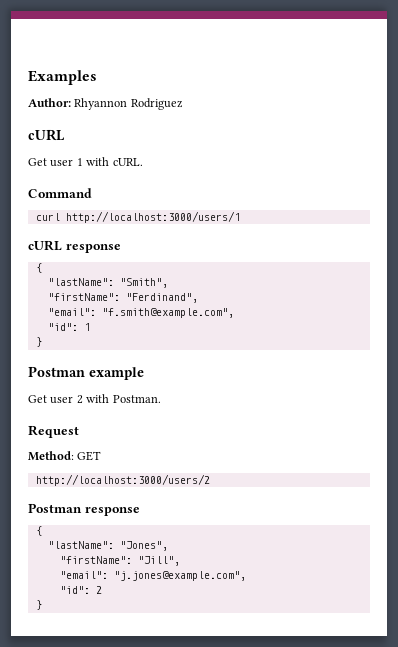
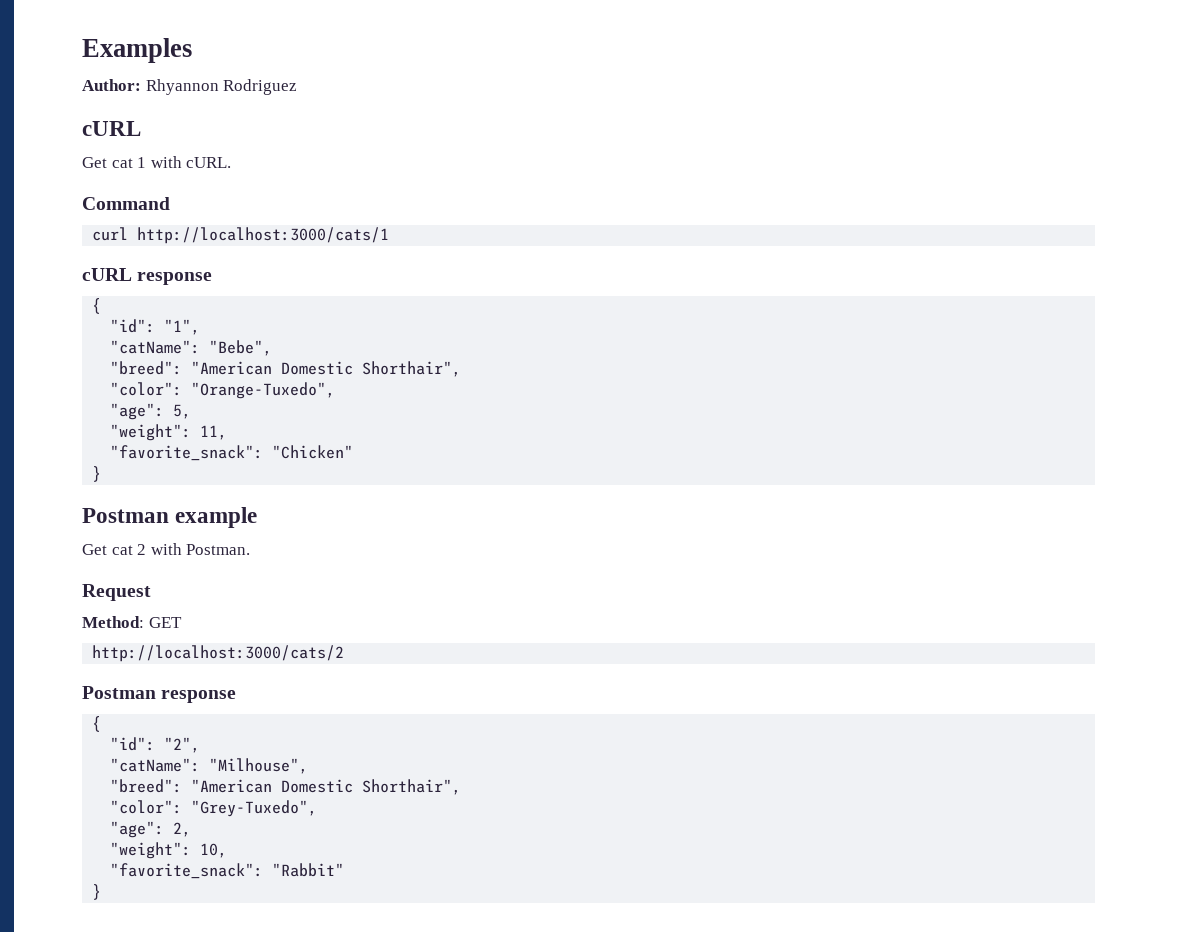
- Get user 1 with cURL.
+ Get cat 1 with cURL.
- curl http://localhost:3000/users/1
+ curl http://localhost:3000/cats/1
- "lastName": "Smith",
- "firstName": "Ferdinand",
- "email": "f.smith@example.com",
- "id": 1
+ "id": "1",
+ "catName": "Bebe",
+ "breed": "American Domestic Shorthair",
+ "color": "Orange-Tuxedo",
+ "age": 5,
+ "weight": 11,
+ "favorite_snack": "Chicken"
- Get user 2 with Postman.
+ Get cat 2 with Postman.
- http://localhost:3000/users/2
+ http://localhost:3000/cats/2
- "lastName": "Jones",
- "firstName": "Jill",
- "email": "j.jones@example.com",
- "id": 2
+ "id": "2",
+ "catName": "Milhouse",
+ "breed": "American Domestic Shorthair",
+ "color": "Grey-Tuxedo",
+ "age": 2,
+ "weight": 10,
+ "favorite_snack": "Rabbit"

